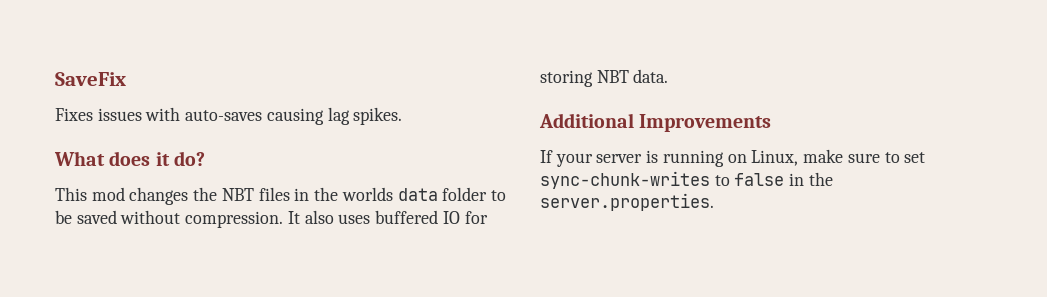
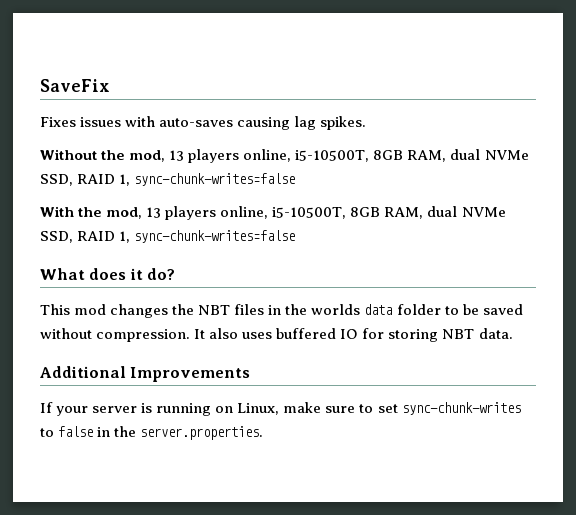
+ Without the mod, 13 players online, i5-10500T, 8GB RAM, dual NVMe SSD, RAID 1, sync-chunk-writes=false
+ With the mod, 13 players online, i5-10500T, 8GB RAM, dual NVMe SSD, RAID 1, sync-chunk-writes=false

